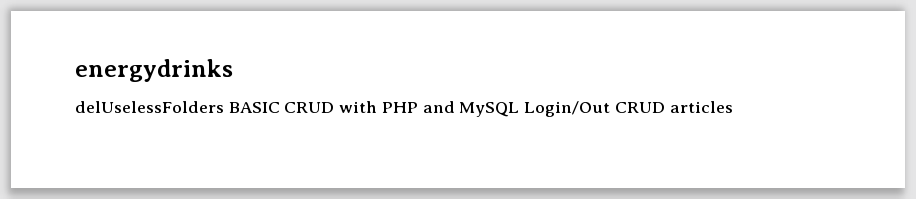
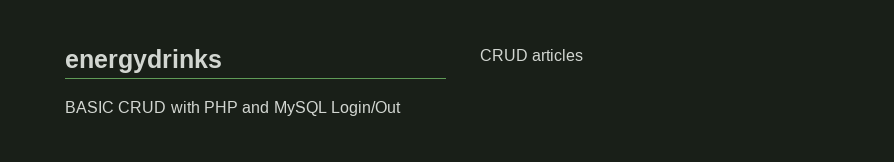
- delUselessFolders BASIC CRUD with PHP and MySQL Login/Out CRUD articles
+ BASIC CRUD with PHP and MySQL Login/Out CRUD articles

